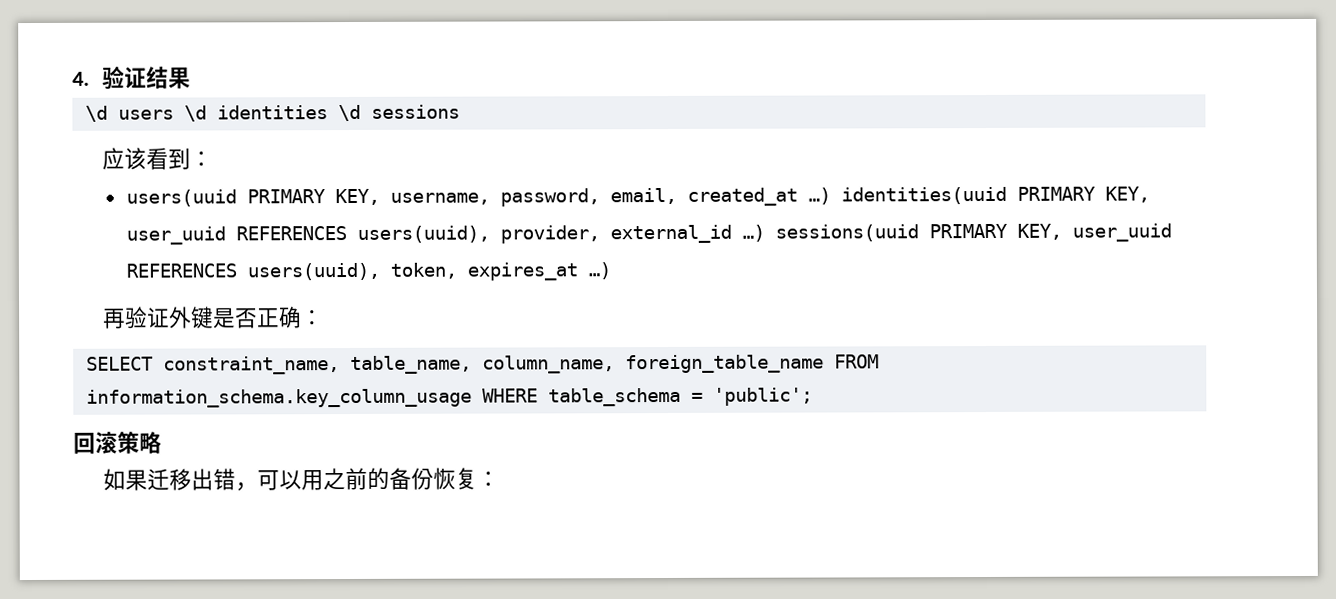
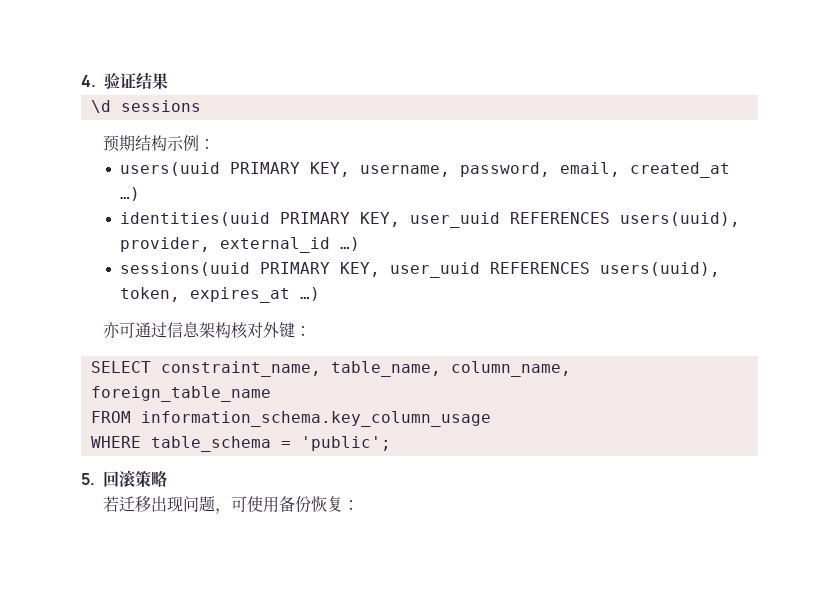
- \d users \d identities \d sessions
- 应该看到：
+ \d sessions
+ 预期结构示例：
- users(uuid PRIMARY KEY, username, password, email, created_at …) identities(uuid PRIMARY KEY, user_uuid REFERENCES users(uuid), provider, external_id …) sessions(uuid PRIMARY KEY, user_uuid REFERENCES users(uuid), token, expires_at …)
+ users(uuid PRIMARY KEY, username, password, email, created_at …)
+ identities(uuid PRIMARY KEY, user_uuid REFERENCES users(uuid), provider, external_id …)
+ sessions(uuid PRIMARY KEY, user_uuid REFERENCES users(uuid), token, expires_at …)
- 再验证外键是否正确：
+ 亦可通过信息架构核对外键：
- SELECT constraint_name, table_name, column_name, foreign_table_name FROM information_schema.key_column_usage WHERE table_schema = 'public';
+ SELECT constraint_name, table_name, column_name, foreign_table_name
+ FROM information_schema.key_column_usage
+ WHERE table_schema = 'public';
- 回滚策略
+ 5.回滚策略
- 如果迁移出错，可以用之前的备份恢复：
+ 若迁移出现问题，可使用备份恢复：

